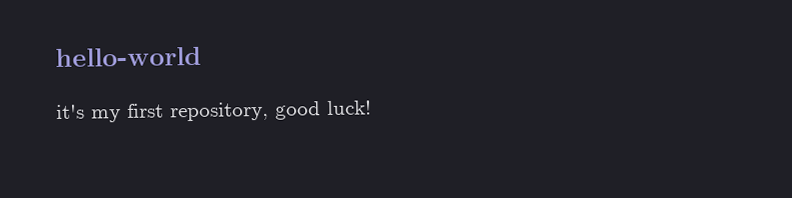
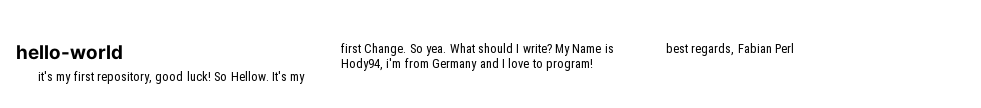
+ So Hellow. It's my first Change. So yea. What should I write? My Name is Hody94, i'm from Germany and I love to program!
+ best regards, Fabian Perl

